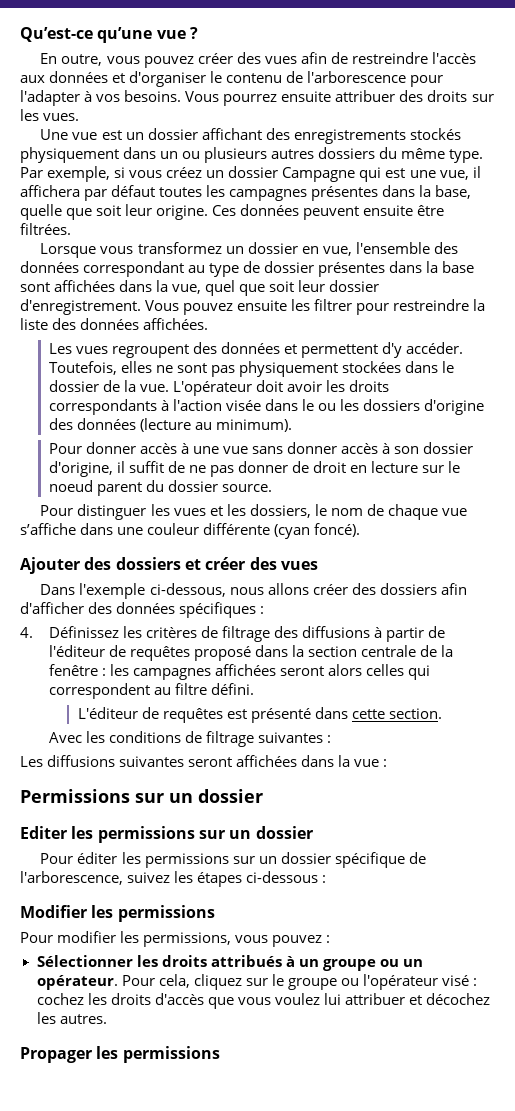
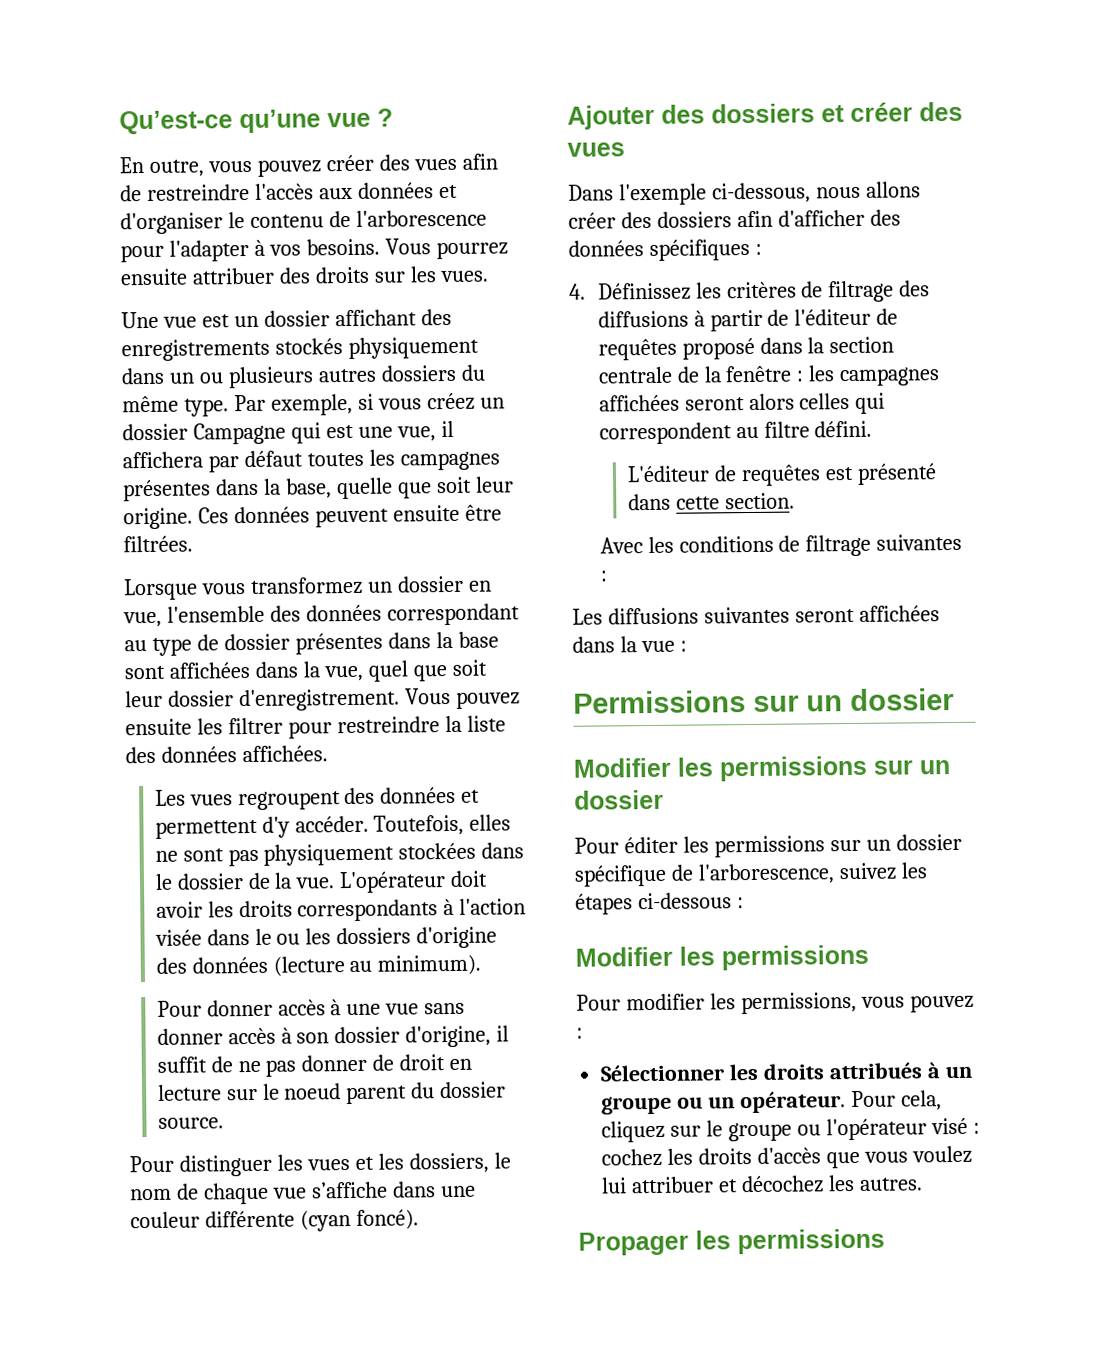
- Editer les permissions sur un dossier
+ Modifier les permissions sur un dossier

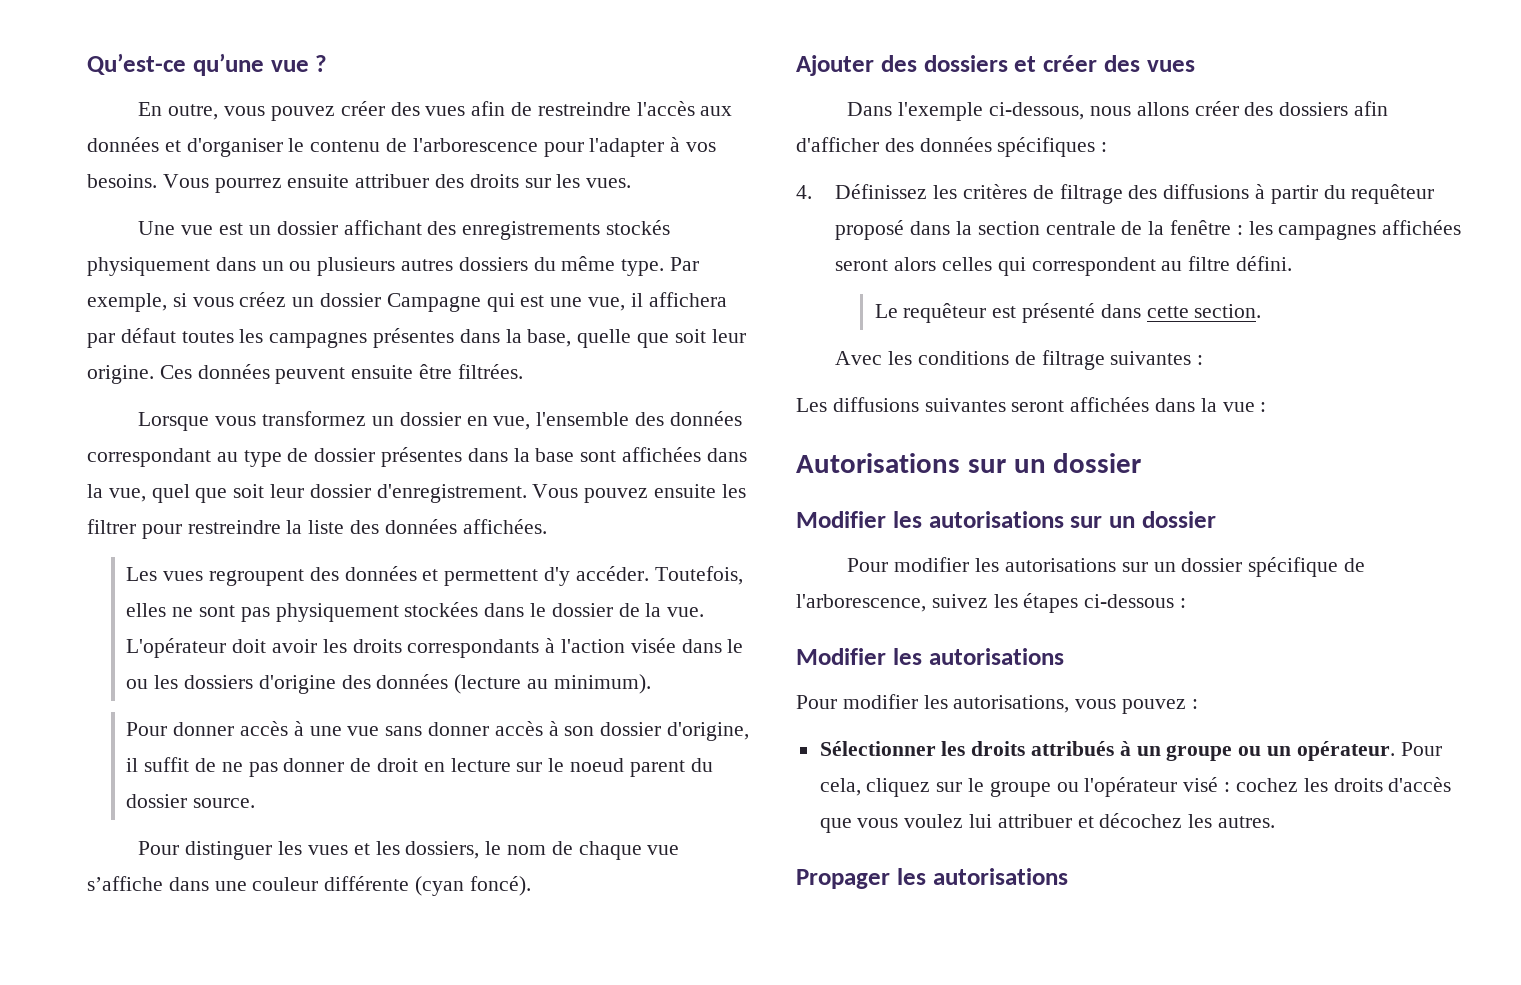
- 4. Définissez les critères de filtrage des diffusions à partir de l'éditeur de requêtes proposé dans la section centrale de la fenêtre : les campagnes affichées seront alors celles qui correspondent au filtre défini.
+ 4. Définissez les critères de filtrage des diffusions à partir du requêteur proposé dans la section centrale de la fenêtre : les campagnes affichées seront alors celles qui correspondent au filtre défini.
- L'éditeur de requêtes est présenté dans cette section.
+ Le requêteur est présenté dans cette section.
- Permissions sur un dossier
+ Autorisations sur un dossier
- Modifier les permissions sur un dossier
+ Modifier les autorisations sur un dossier
- Pour éditer les permissions sur un dossier spécifique de l'arborescence, suivez les étapes ci-dessous :
- Modifier les permissions
- Pour modifier les permissions, vous pouvez :
+ Pour modifier les autorisations sur un dossier spécifique de l'arborescence, suivez les étapes ci-dessous :
+ Modifier les autorisations
+ Pour modifier les autorisations, vous pouvez :
- Propager les permissions
+ Propager les autorisations

